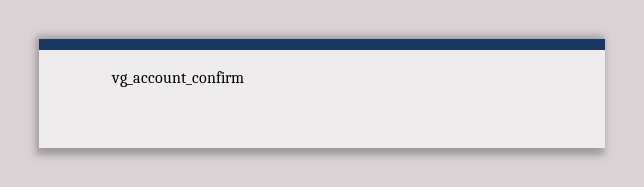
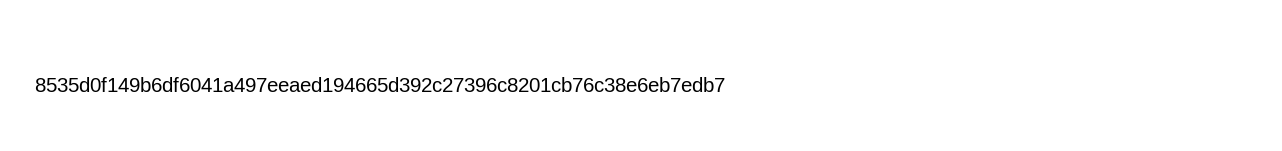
- vg_account_confirm
+ 8535d0f149b6df6041a497eeaed194665d392c27396c8201cb76c38e6eb7edb7

